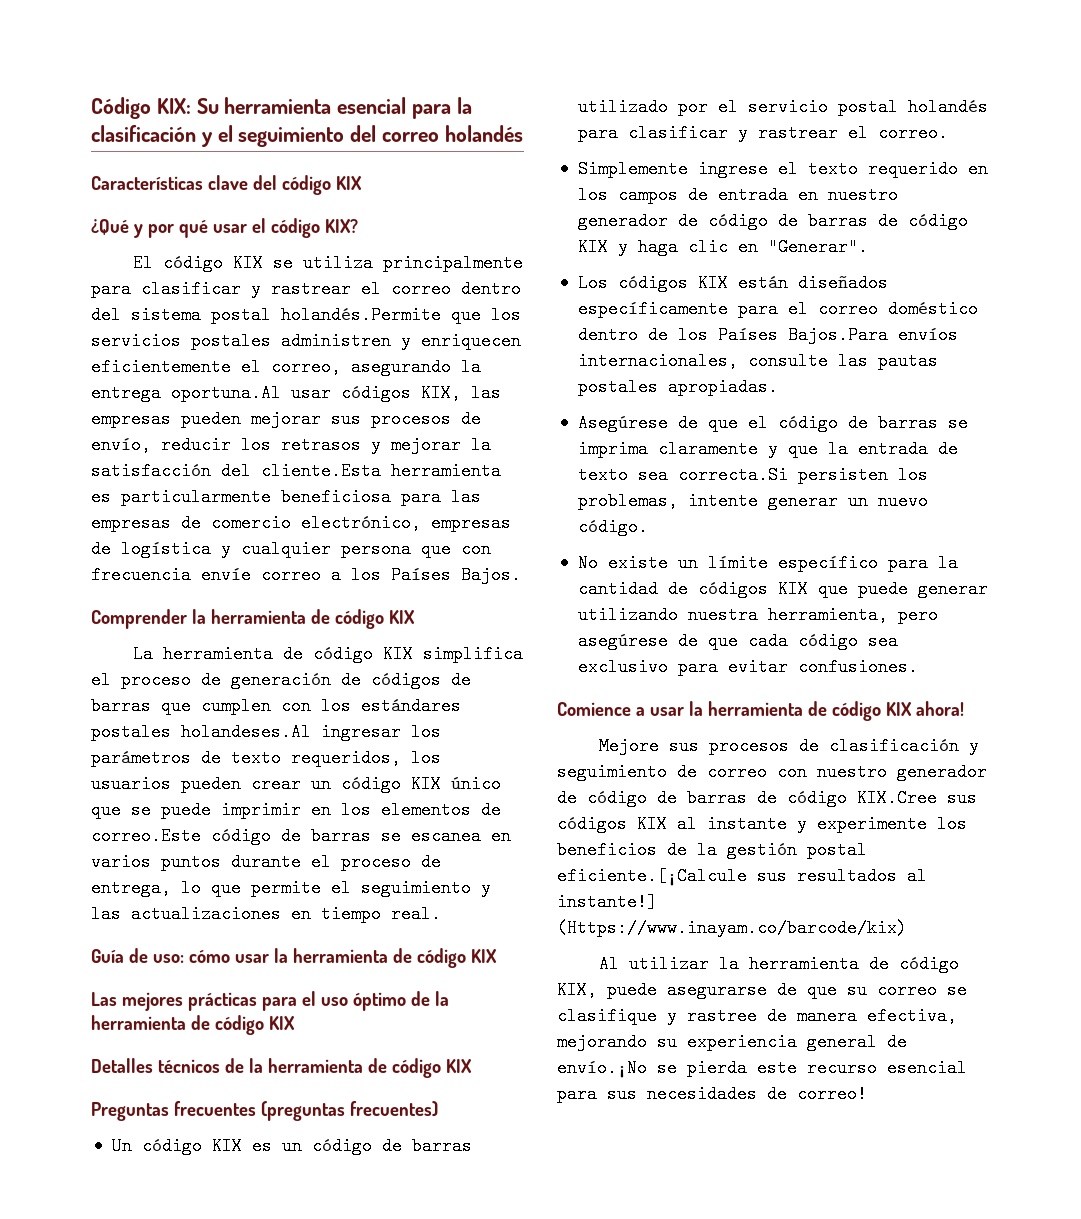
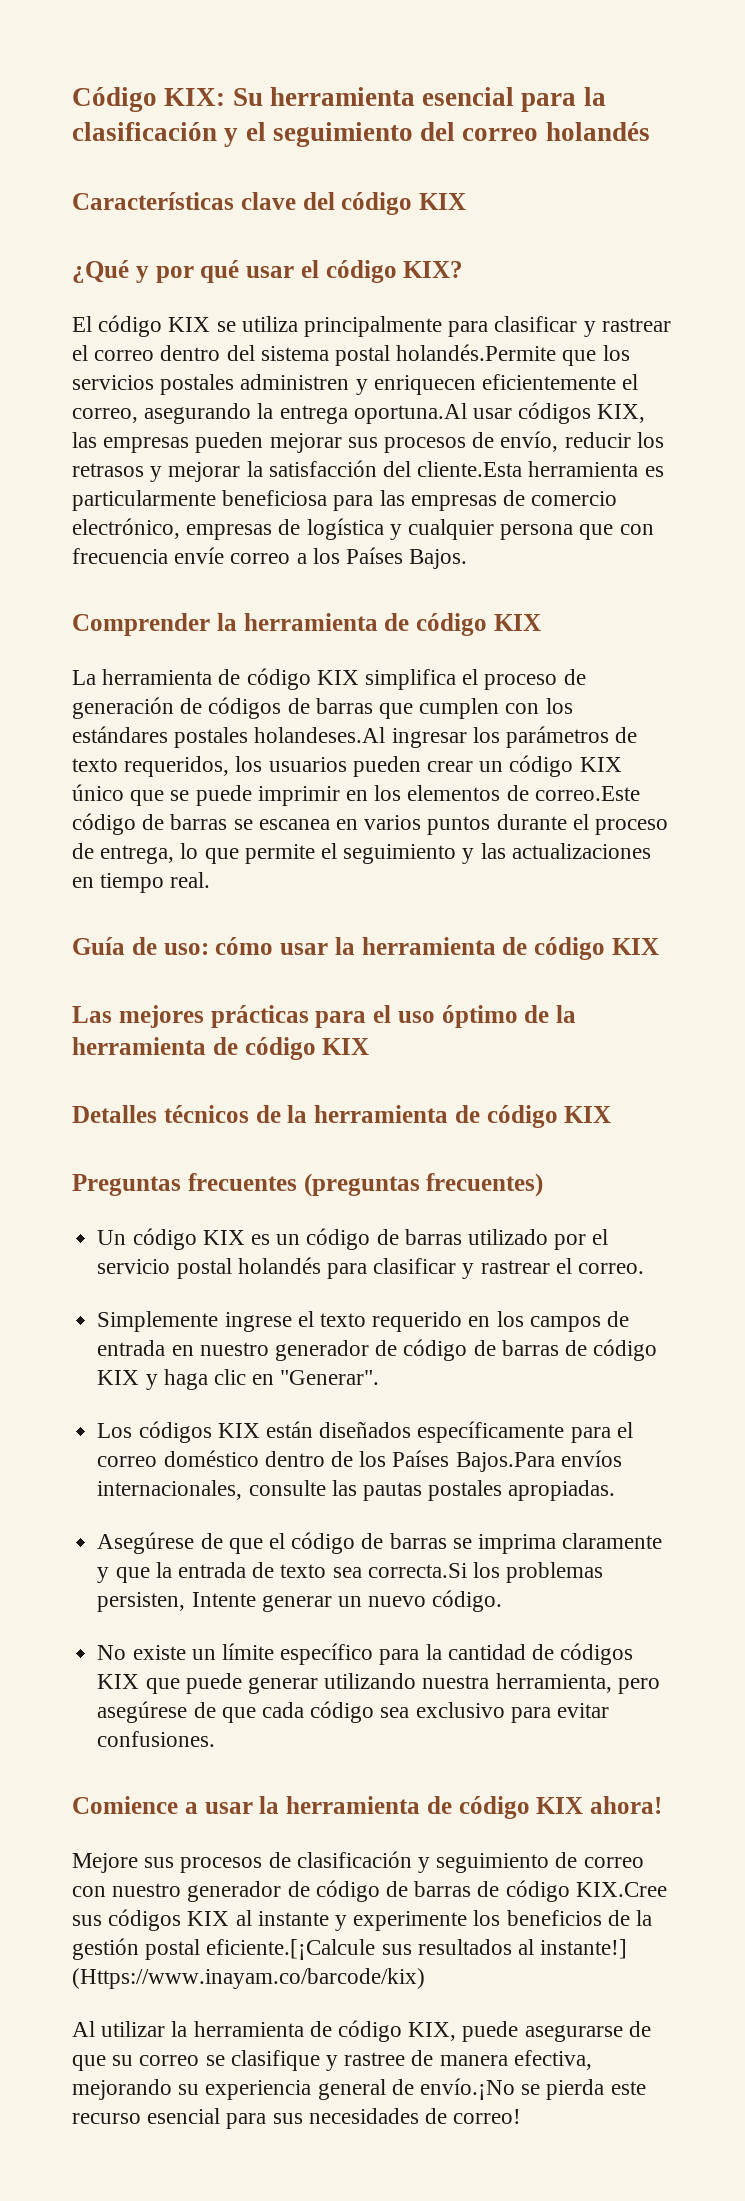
- Asegúrese de que el código de barras se imprima claramente y que la entrada de texto sea correcta.Si persisten los problemas, intente generar un nuevo código.
+ Asegúrese de que el código de barras se imprima claramente y que la entrada de texto sea correcta.Si los problemas persisten, Intente generar un nuevo código.

